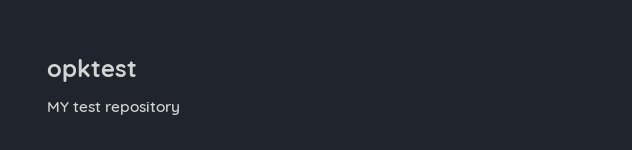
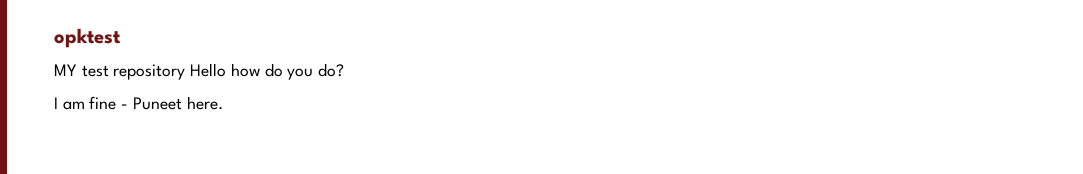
- MY test repository
+ MY test repository Hello how do you do?
+ I am fine - Puneet here.

